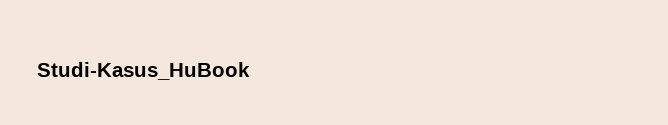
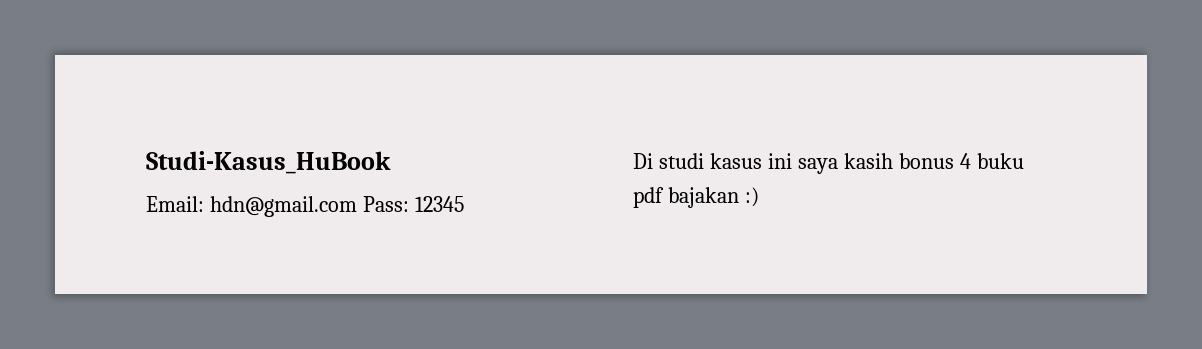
+ Email: hdn@gmail.com Pass: 12345
+ Di studi kasus ini saya kasih bonus 4 buku pdf bajakan :)

